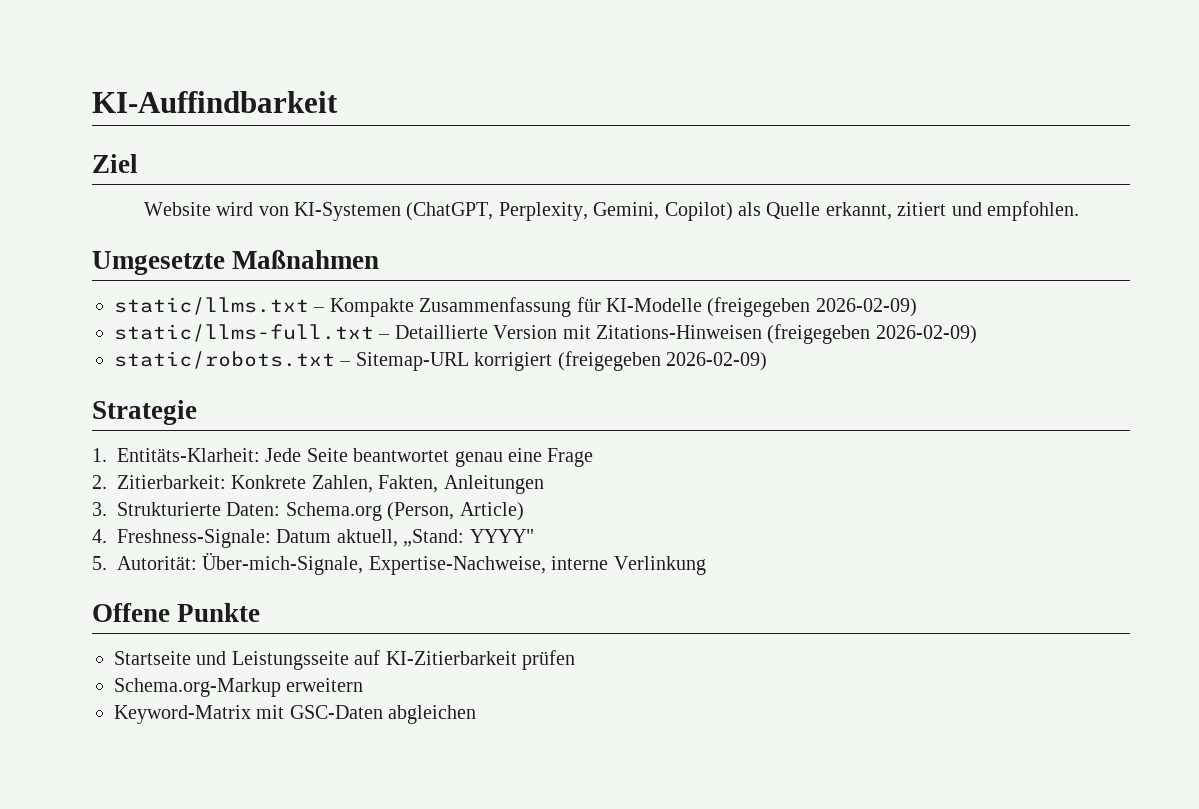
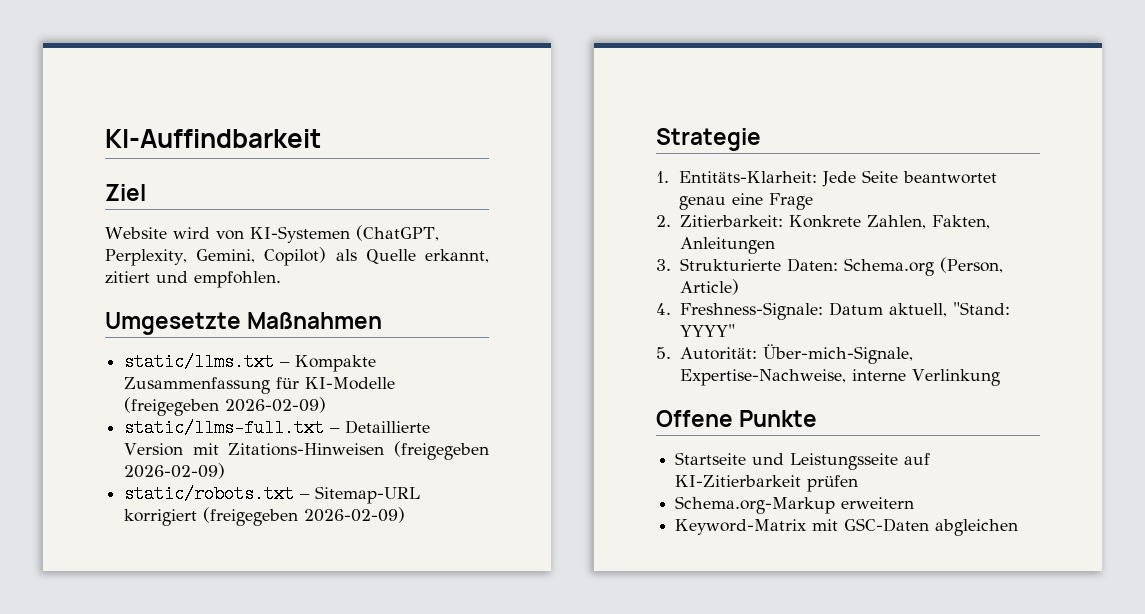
- 4. Freshness-Signale: Datum aktuell, „Stand: YYYY"
+ 4. Freshness-Signale: Datum aktuell, "Stand: YYYY"

